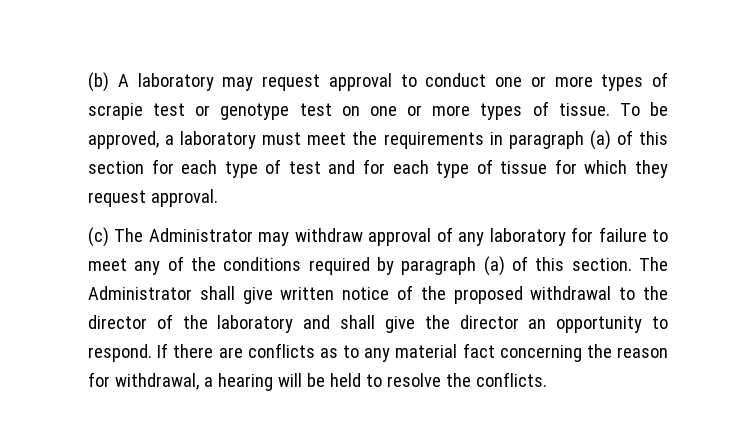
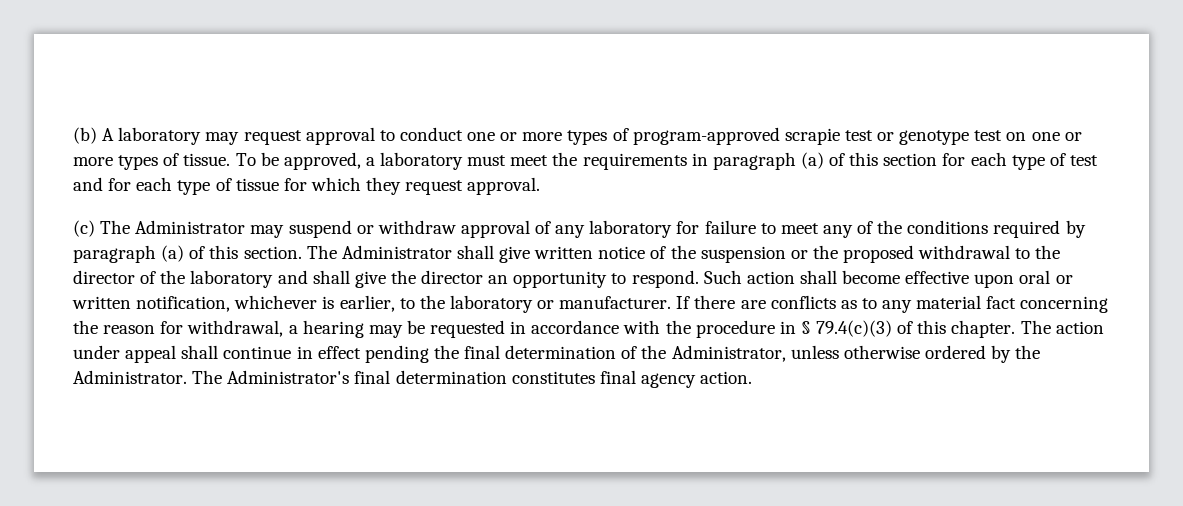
- (b) A laboratory may request approval to conduct one or more types of scrapie test or genotype test on one or more types of tissue.
+ (b) A laboratory may request approval to conduct one or more types of program-approved scrapie test or genotype test on one or more types of tissue.
- (c) The Administrator may withdraw approval of any laboratory for failure to meet any of the conditions required by paragraph (a) of this section.
+ (c) The Administrator may suspend or withdraw approval of any laboratory for failure to meet any of the conditions required by paragraph (a) of this section.
- The Administrator shall give written notice of the proposed withdrawal to the director of the laboratory and shall give the director an opportunity to respond.
+ The Administrator shall give written notice of the suspension or the proposed withdrawal to the director of the laboratory and shall give the director an opportunity to respond.
+ Such action shall become effective upon oral or written notification, whichever is earlier, to the laboratory or manufacturer.
- If there are conflicts as to any material fact concerning the reason for withdrawal, a hearing will be held to resolve the conflicts.
+ If there are conflicts as to any material fact concerning the reason for withdrawal, a hearing may be requested in accordance with the procedure in § 79.4(c)(3) of this chapter. The action under appeal shall continue in effect pending the final determination of the Administrator, unless otherwise ordered by the Administrator. The Administrator's final determination constitutes final agency action.

